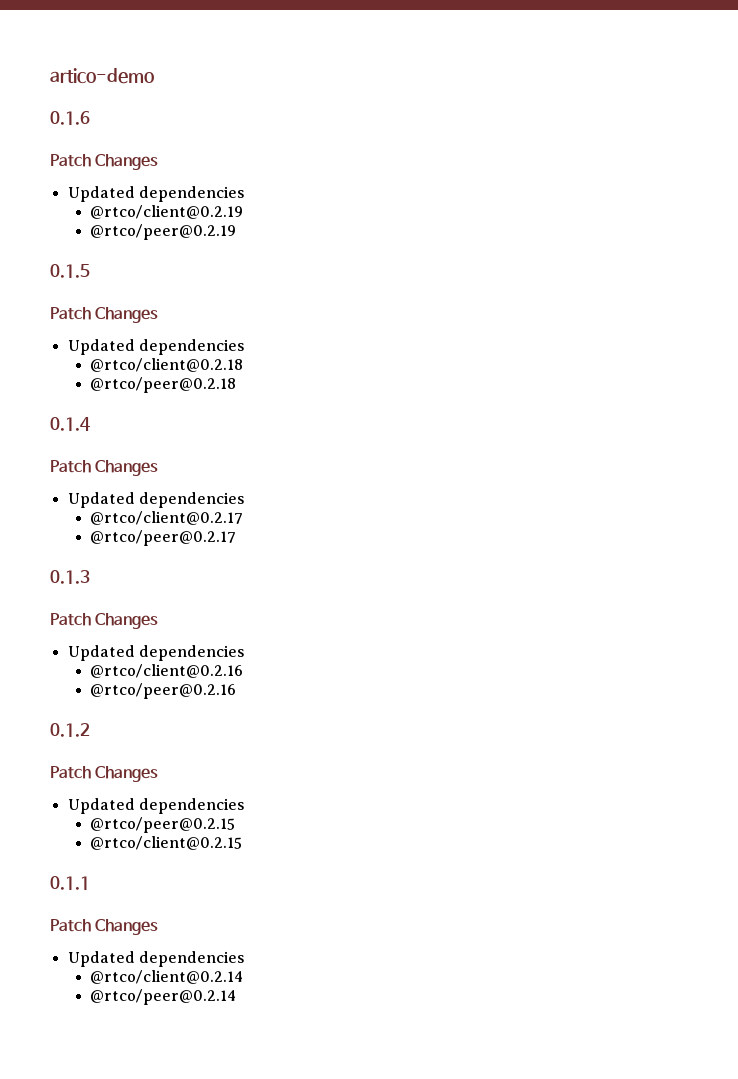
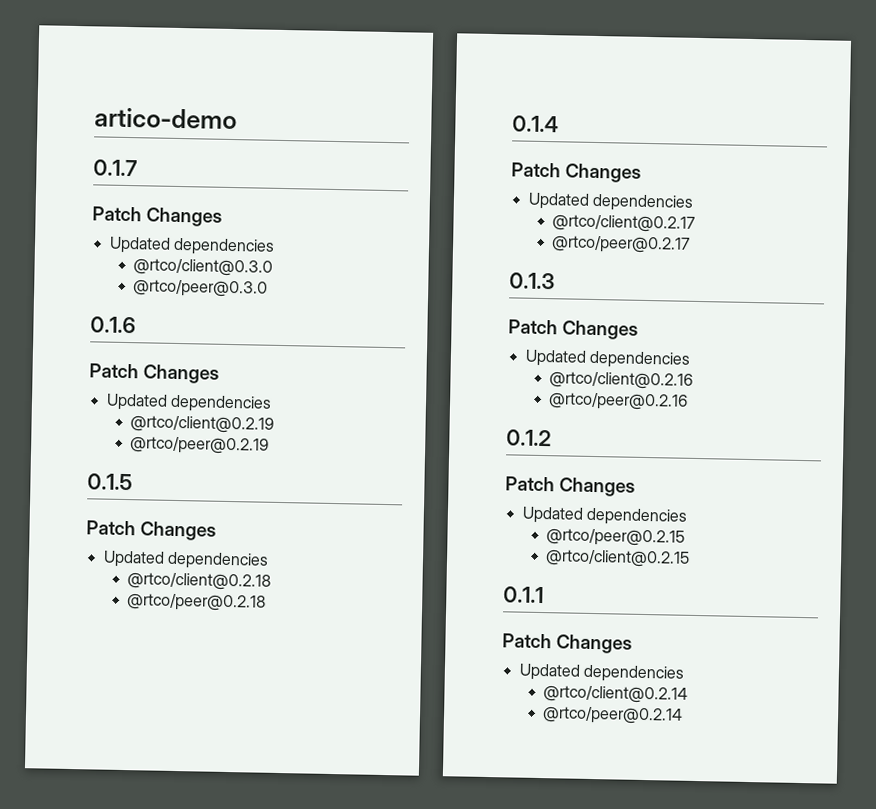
+ 0.1.7
+ Patch Changes
+ Updated dependencies
+ @rtco/client@0.3.0
+ @rtco/peer@0.3.0

